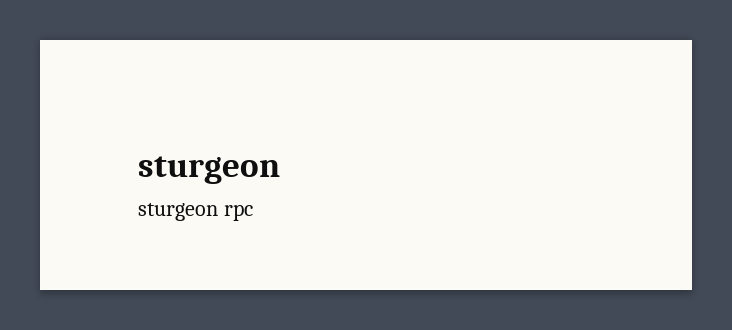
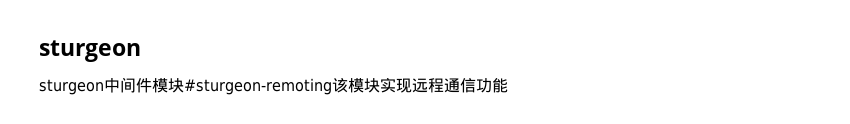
- sturgeon rpc
+ sturgeon中间件模块#sturgeon-remoting该模块实现远程通信功能

